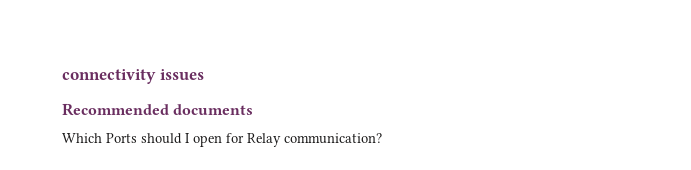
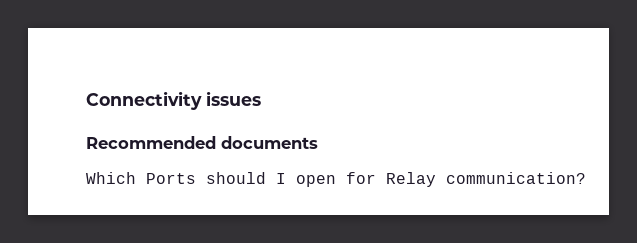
- connectivity issues
+ Connectivity issues

